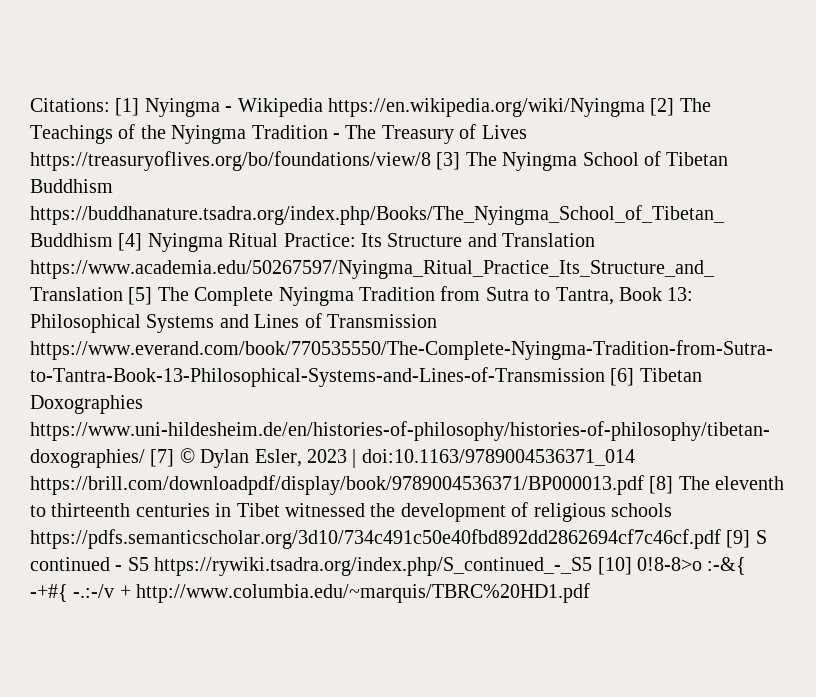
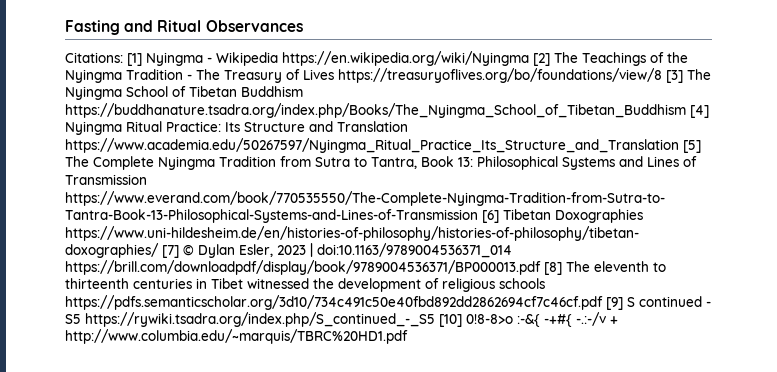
+ Fasting and Ritual Observances

